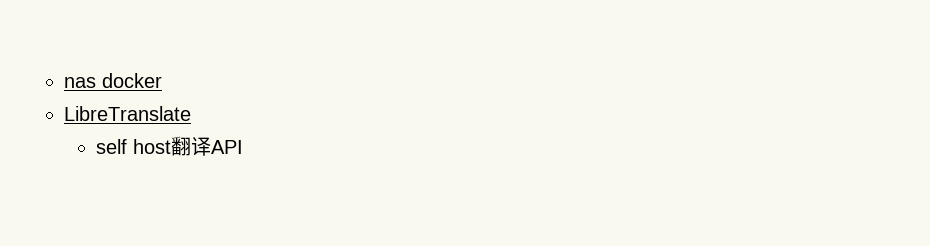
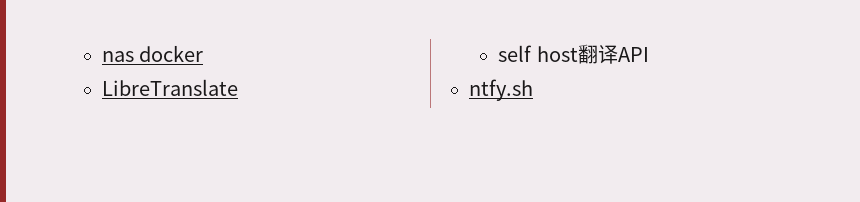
+ ntfy.sh

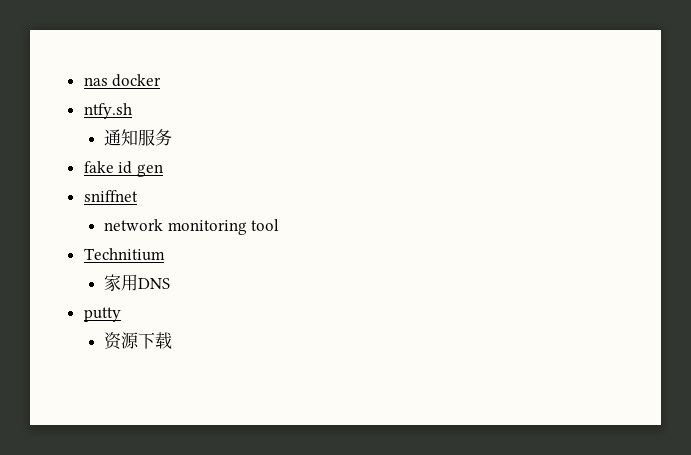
- LibreTranslate
- self host翻译API
  ntfy.sh
+ 通知服务
+ fake id gen
+ sniffnet
+ network monitoring tool
+ Technitium
+ 家用DNS
+ putty
+ 资源下载

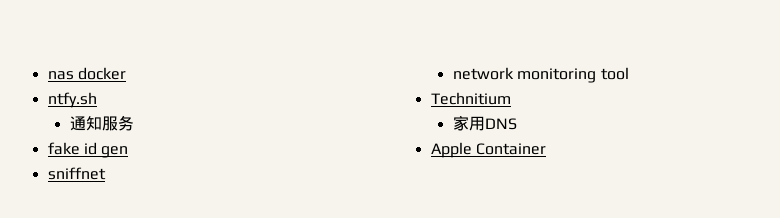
- putty
- 资源下载
+ Apple Container

